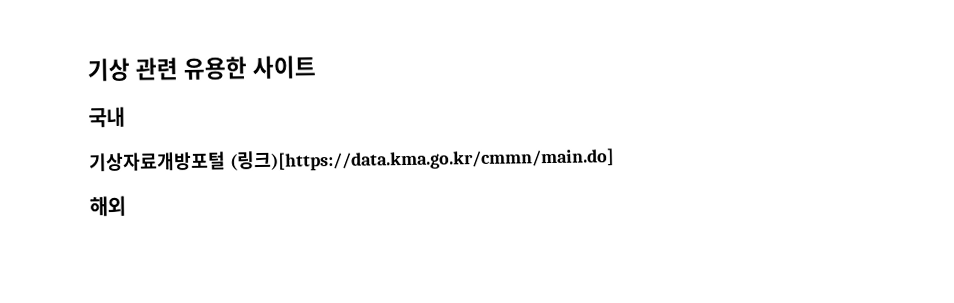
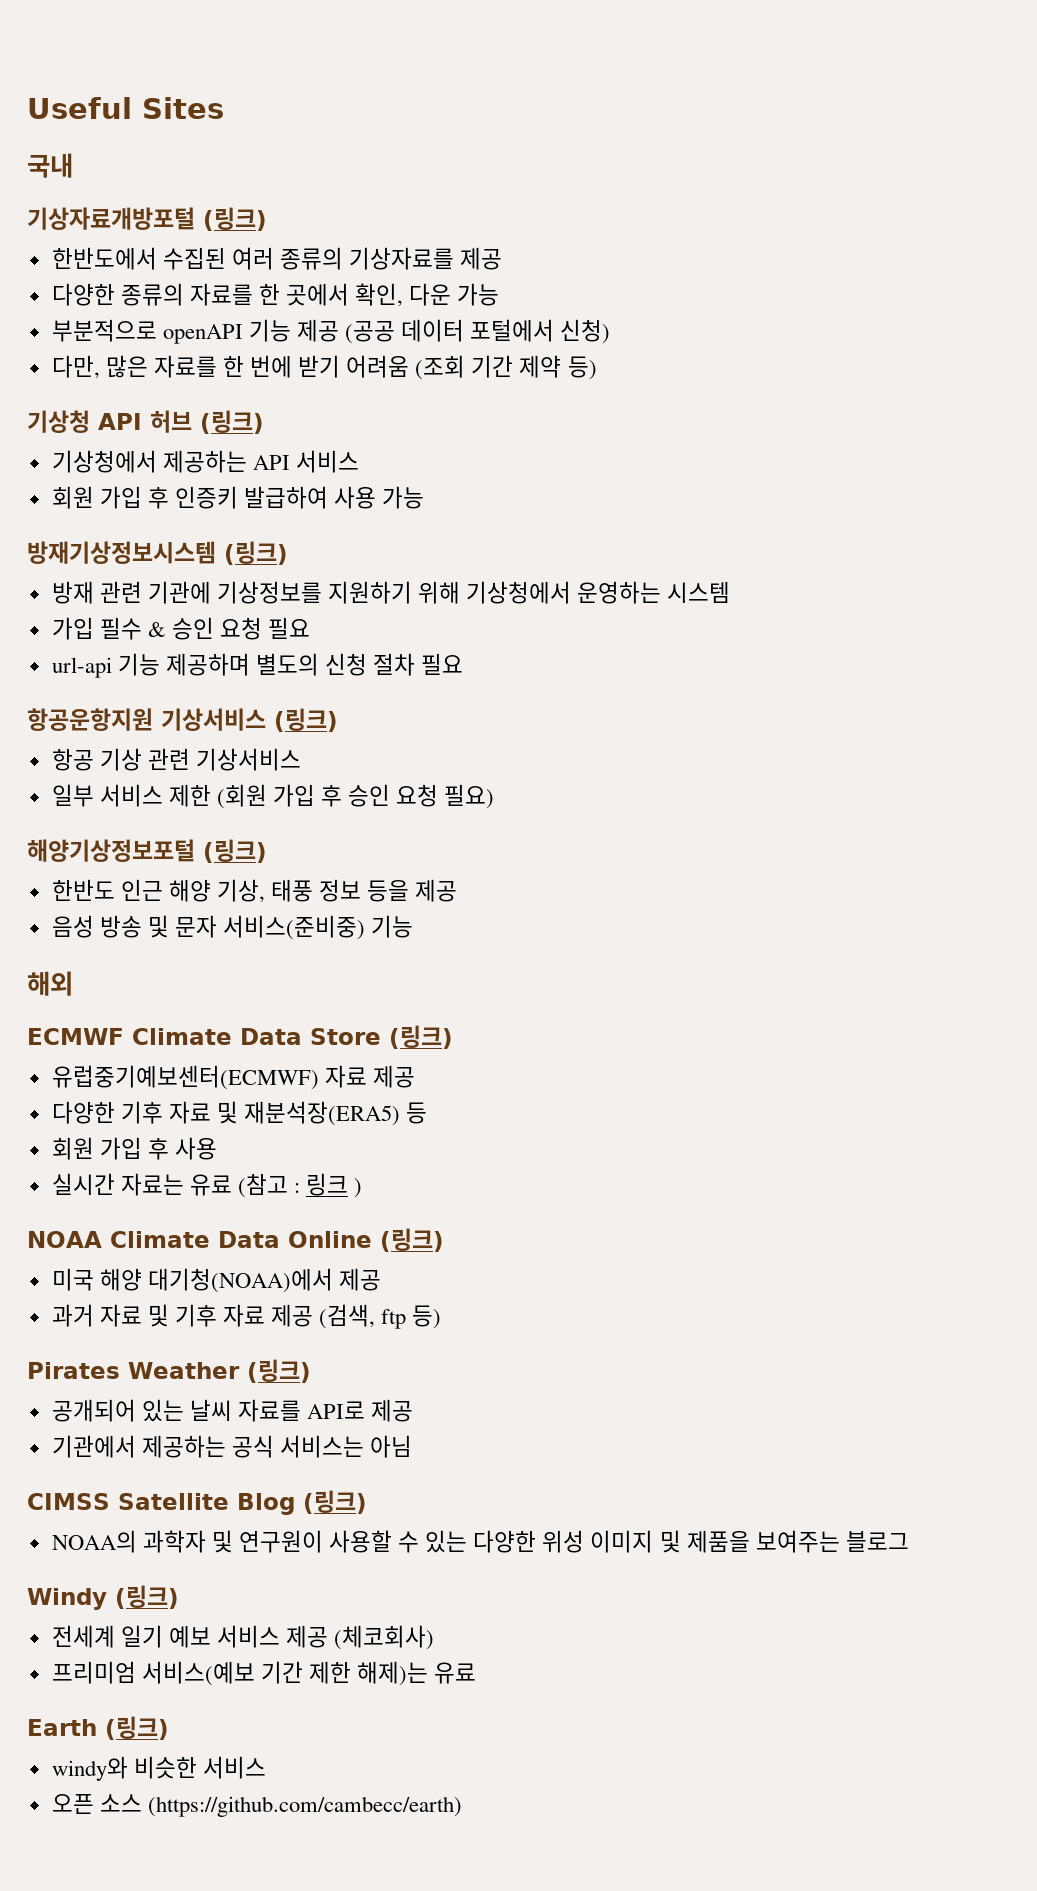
- 기상 관련 유용한 사이트
+ Useful Sites
  국내
- 기상자료개방포털 (링크)[https://data.kma.go.kr/cmmn/main.do]
+ 기상자료개방포털 (링크)
+ 한반도에서 수집된 여러 종류의 기상자료를 제공
+ 다양한 종류의 자료를 한 곳에서 확인, 다운 가능
+ 부분적으로 openAPI 기능 제공 (공공 데이터 포털에서 신청)
+ 다만, 많은 자료를 한 번에 받기 어려움 (조회 기간 제약 등)
+ 기상청 API 허브 (링크)
+ 기상청에서 제공하는 API 서비스
+ 회원 가입 후 인증키 발급하여 사용 가능
+ 방재기상정보시스템 (링크)
+ 방재 관련 기관에 기상정보를 지원하기 위해 기상청에서 운영하는 시스템
+ 가입 필수 & 승인 요청 필요
+ url-api 기능 제공하며 별도의 신청 절차 필요
+ 항공운항지원 기상서비스 (링크)
+ 항공 기상 관련 기상서비스
+ 일부 서비스 제한 (회원 가입 후 승인 요청 필요)
+ 해양기상정보포털 (링크)
+ 한반도 인근 해양 기상, 태풍 정보 등을 제공
+ 음성 방송 및 문자 서비스(준비중) 기능
  해외
+ ECMWF Climate Data Store (링크)
+ 유럽중기예보센터(ECMWF) 자료 제공
+ 다양한 기후 자료 및 재분석장(ERA5) 등
+ 회원 가입 후 사용
+ 실시간 자료는 유료 (참고 : 링크 )
+ NOAA Climate Data Online (링크)
+ 미국 해양 대기청(NOAA)에서 제공
+ 과거 자료 및 기후 자료 제공 (검색, ftp 등)
+ Pirates Weather (링크)
+ 공개되어 있는 날씨 자료를 API로 제공
+ 기관에서 제공하는 공식 서비스는 아님
+ CIMSS Satellite Blog (링크)
+ NOAA의 과학자 및 연구원이 사용할 수 있는 다양한 위성 이미지 및 제품을 보여주는 블로그
+ Windy (링크)
+ 전세계 일기 예보 서비스 제공 (체코회사)
+ 프리미엄 서비스(예보 기간 제한 해제)는 유료
+ Earth (링크)
+ windy와 비슷한 서비스
+ 오픈 소스 (https://github.com/cambecc/earth)

